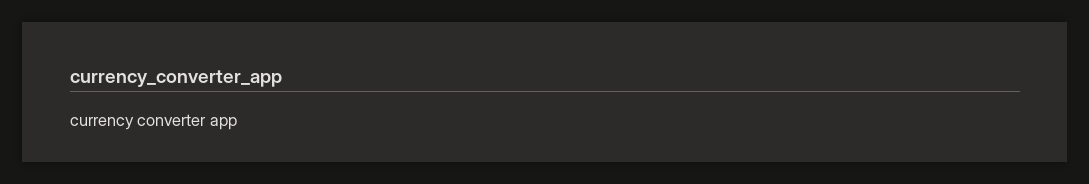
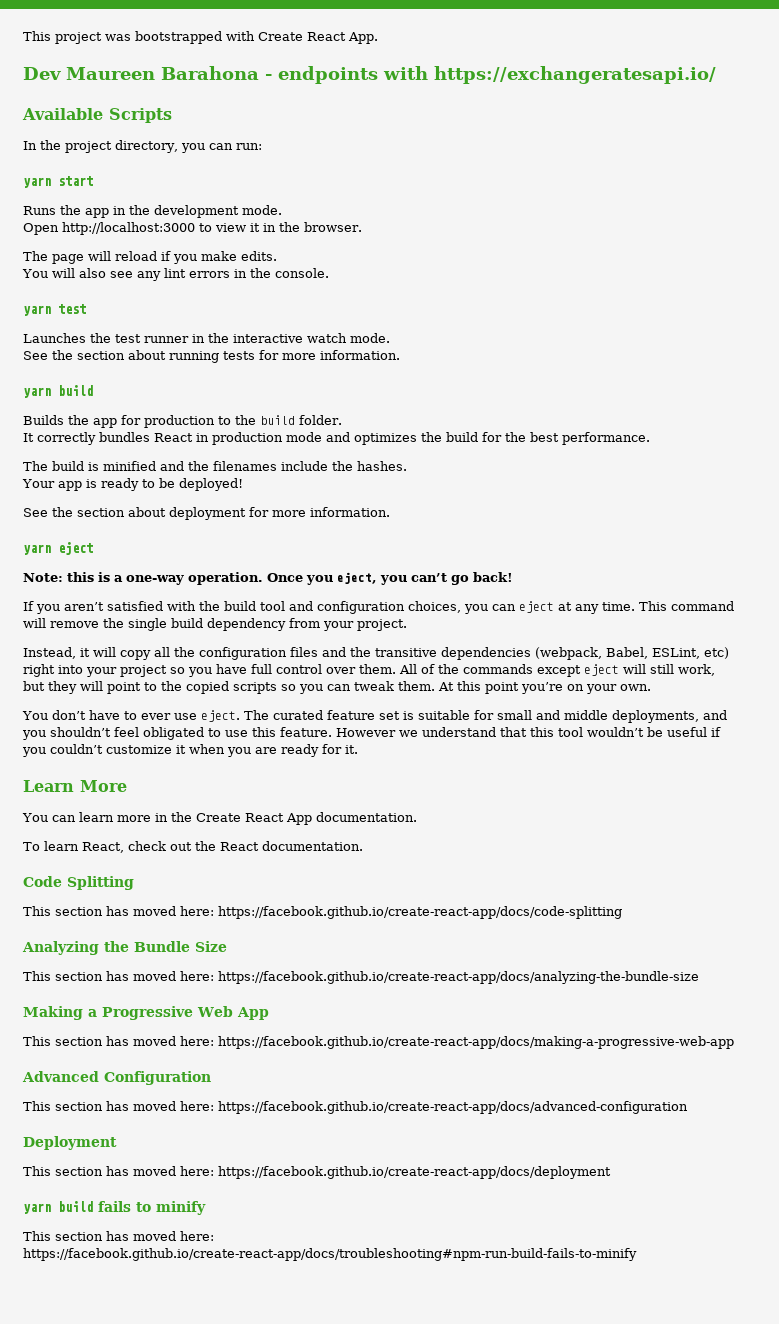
- currency_converter_app
- currency converter app
+ This project was bootstrapped with Create React App.
+ Dev Maureen Barahona - endpoints with https://exchangeratesapi.io/
+ Available Scripts
+ In the project directory, you can run:
+ yarn start
+ Runs the app in the development mode.
+ Open http://localhost:3000 to view it in the browser.
+ The page will reload if you make edits.
+ You will also see any lint errors in the console.
+ yarn test
+ Launches the test runner in the interactive watch mode.
+ See the section about running tests for more information.
+ yarn build
+ Builds the app for production to the build folder.
+ It correctly bundles React in production mode and optimizes the build for the best performance.
+ The build is minified and the filenames include the hashes.
+ Your app is ready to be deployed!
+ See the section about deployment for more information.
+ yarn eject
+ Note: this is a one-way operation. Once you eject, you can’t go back!
+ If you aren’t satisfied with the build tool and configuration choices, you can eject at any time. This command will remove the single build dependency from your project.
+ Instead, it will copy all the configuration files and the transitive dependencies (webpack, Babel, ESLint, etc) right into your project so you have full control over them. All of the commands except eject will still work, but they will point to the copied scripts so you can tweak them. At this point you’re on your own.
+ You don’t have to ever use eject. The curated feature set is suitable for small and middle deployments, and you shouldn’t feel obligated to use this feature. However we understand that this tool wouldn’t be useful if you couldn’t customize it when you are ready for it.
+ Learn More
+ You can learn more in the Create React App documentation.
+ To learn React, check out the React documentation.
+ Code Splitting
+ This section has moved here: https://facebook.github.io/create-react-app/docs/code-splitting
+ Analyzing the Bundle Size
+ This section has moved here: https://facebook.github.io/create-react-app/docs/analyzing-the-bundle-size
+ Making a Progressive Web App
+ This section has moved here: https://facebook.github.io/create-react-app/docs/making-a-progressive-web-app
+ Advanced Configuration
+ This section has moved here: https://facebook.github.io/create-react-app/docs/advanced-configuration
+ Deployment
+ This section has moved here: https://facebook.github.io/create-react-app/docs/deployment
+ yarn build fails to minify
+ This section has moved here: https://facebook.github.io/create-react-app/docs/troubleshooting#npm-run-build-fails-to-minify

